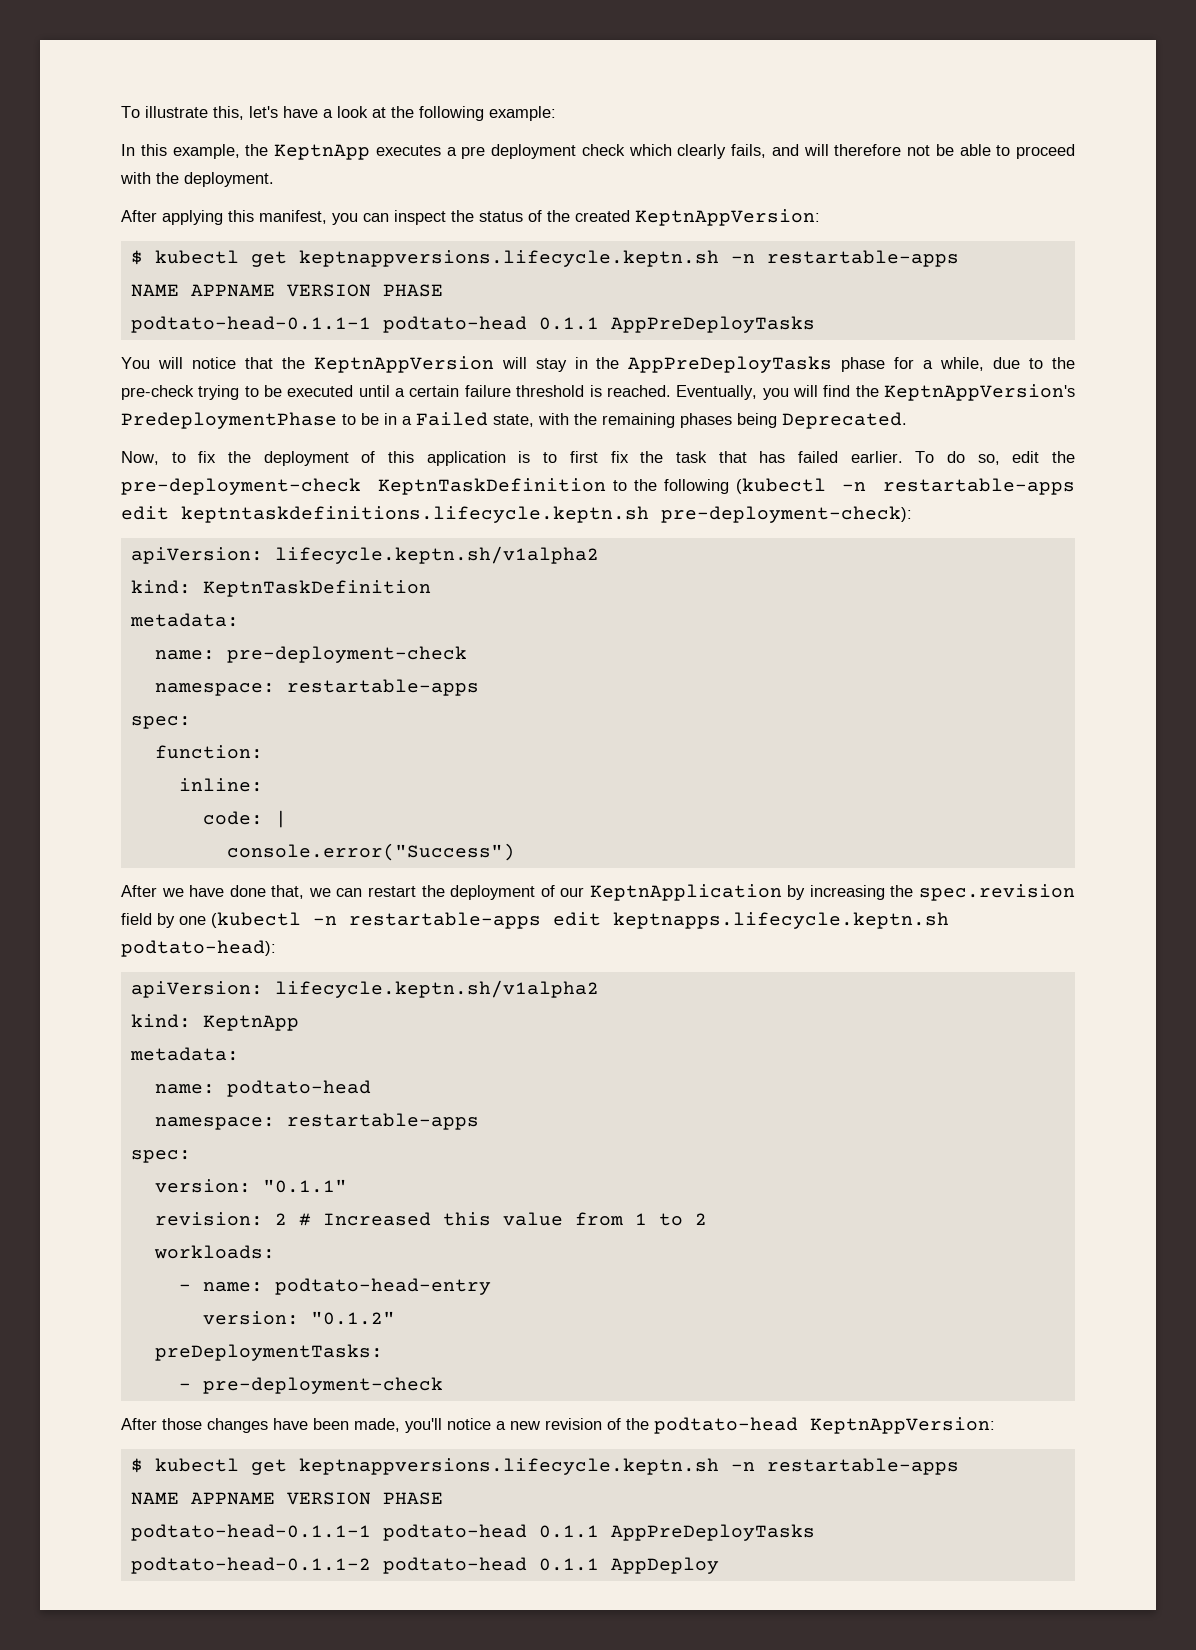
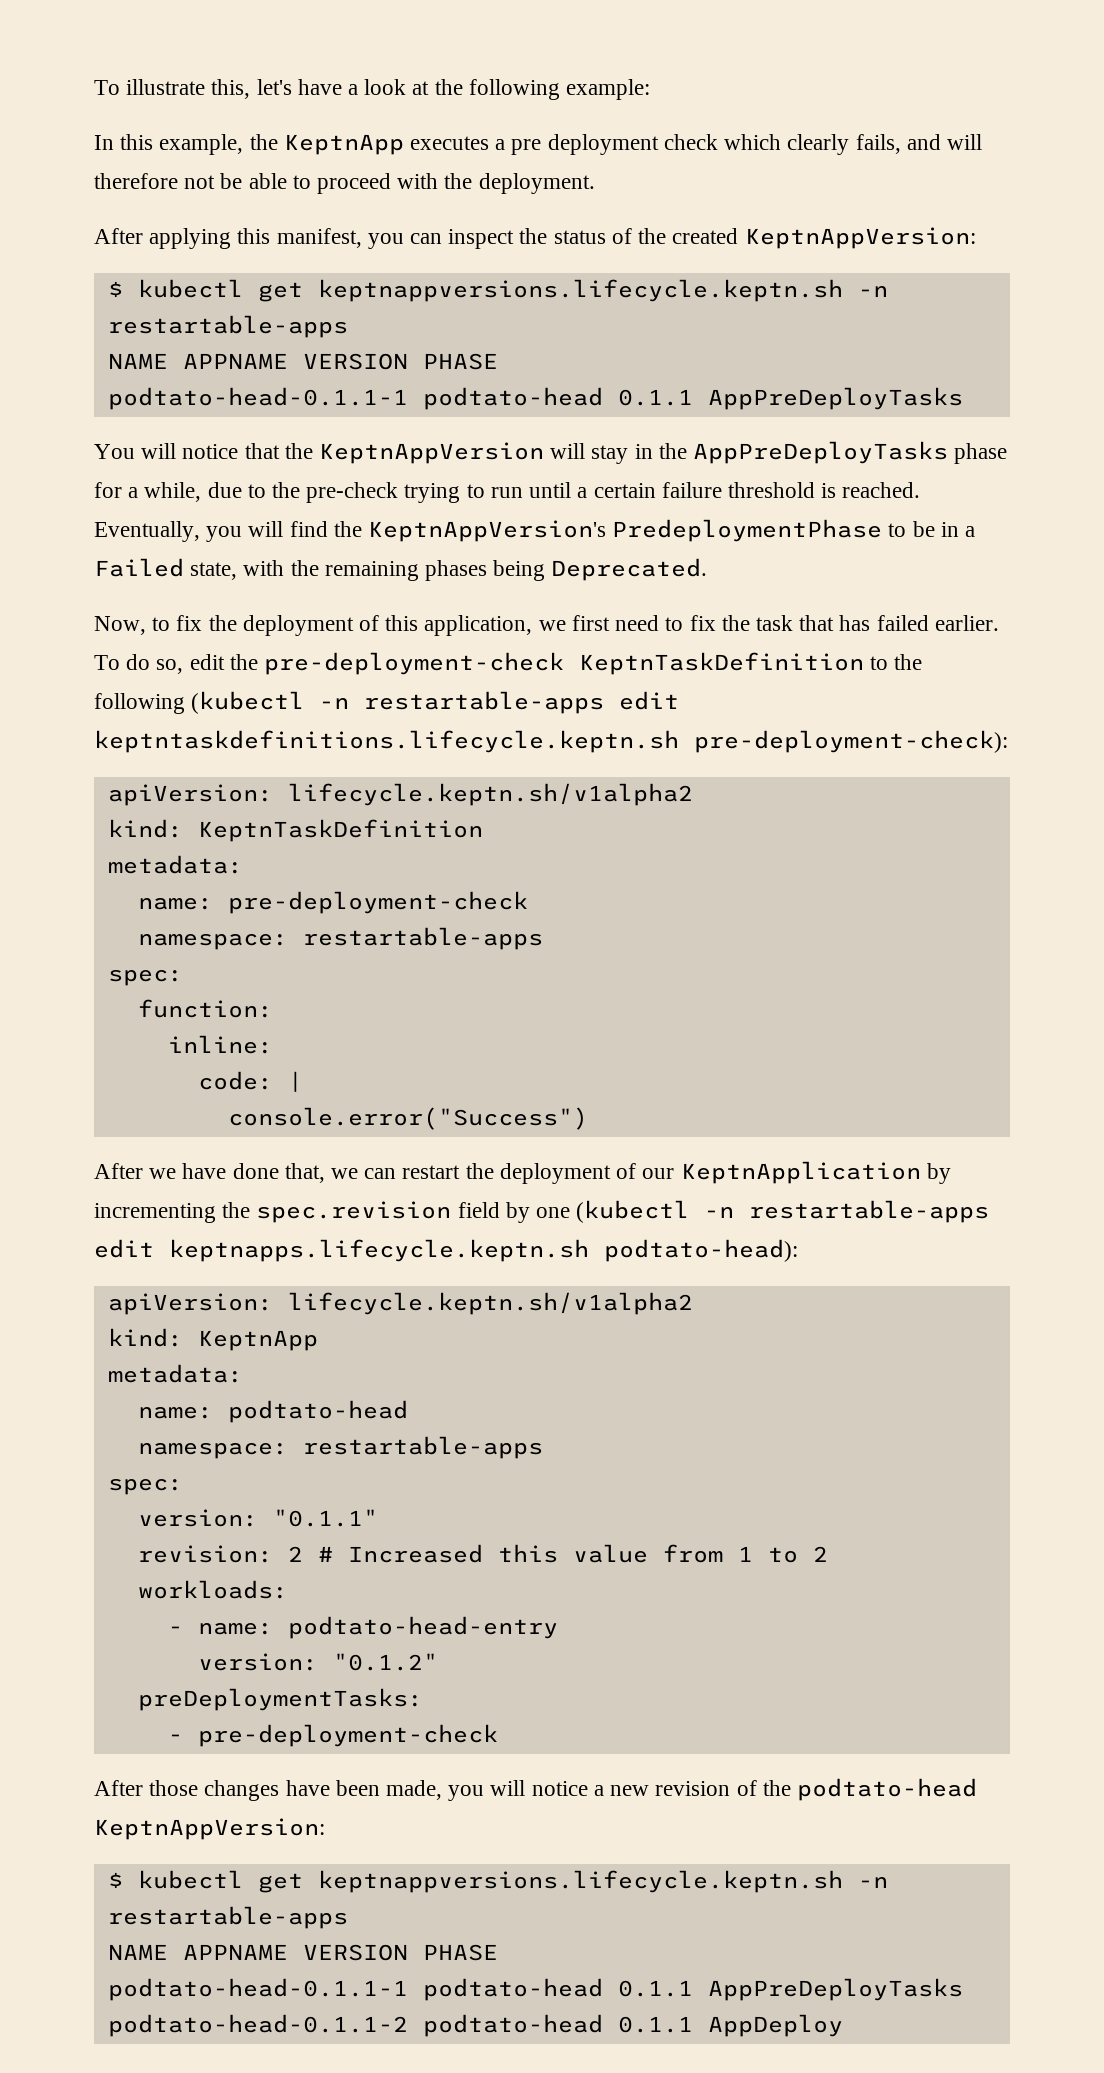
- You will notice that the KeptnAppVersion will stay in the AppPreDeployTasks phase for a while, due to the pre-check trying to be executed until a certain failure threshold is reached.
+ You will notice that the KeptnAppVersion will stay in the AppPreDeployTasks phase for a while, due to the pre-check trying to run until a certain failure threshold is reached.
- Now, to fix the deployment of this application is to first fix the task that has failed earlier.
+ Now, to fix the deployment of this application, we first need to fix the task that has failed earlier.
- After we have done that, we can restart the deployment of our KeptnApplication by increasing the spec.revision field by one (kubectl -n restartable-apps edit keptnapps.lifecycle.keptn.sh podtato-head):
+ After we have done that, we can restart the deployment of our KeptnApplication by incrementing the spec.revision field by one (kubectl -n restartable-apps edit keptnapps.lifecycle.keptn.sh podtato-head):
- After those changes have been made, you'll notice a new revision of the podtato-head KeptnAppVersion:
+ After those changes have been made, you will notice a new revision of the podtato-head KeptnAppVersion:

